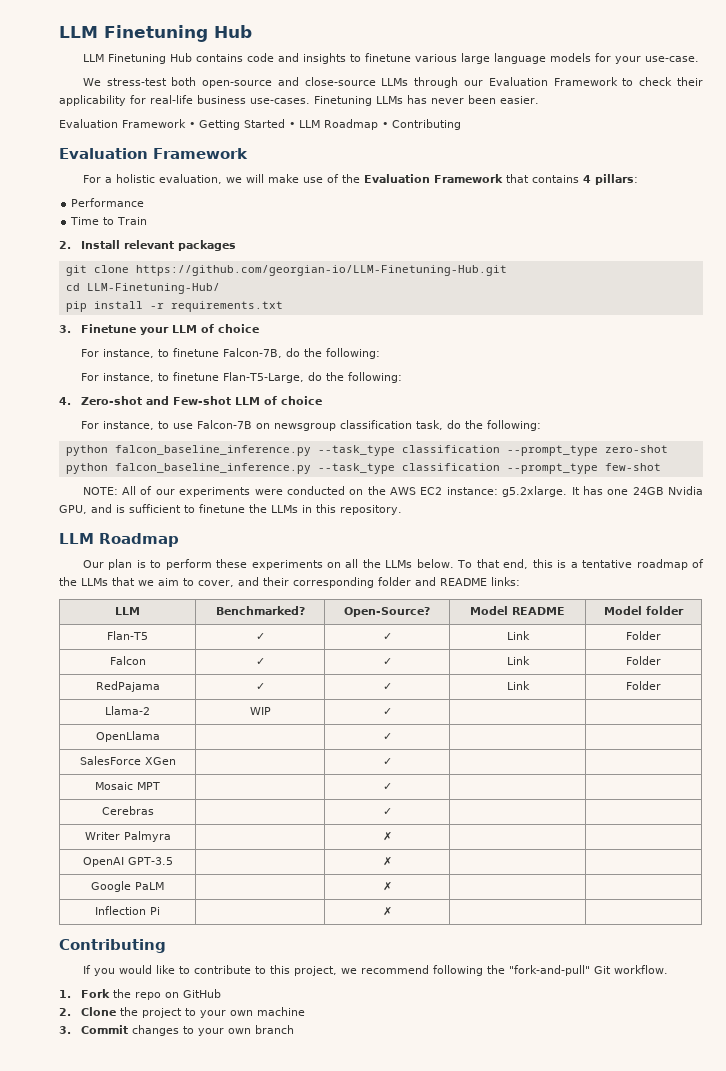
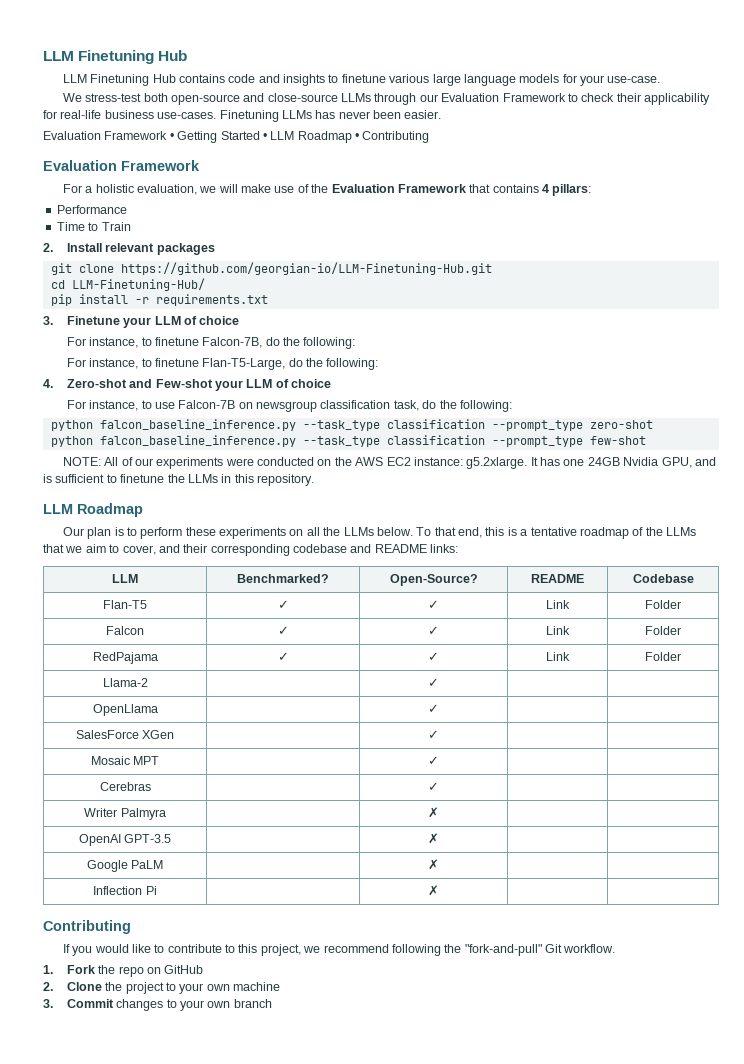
- 4. Zero-shot and Few-shot LLM of choice
+ 4. Zero-shot and Few-shot your LLM of choice
- To that end, this is a tentative roadmap of the LLMs that we aim to cover, and their corresponding folder and README links:
+ To that end, this is a tentative roadmap of the LLMs that we aim to cover, and their corresponding codebase and README links:
- LLM | Benchmarked? | Open-Source? | Model README | Model folder
+ LLM | Benchmarked? | Open-Source? | README | Codebase
- Llama-2 | WIP | ✓ | |
+ Llama-2 | | ✓ | |

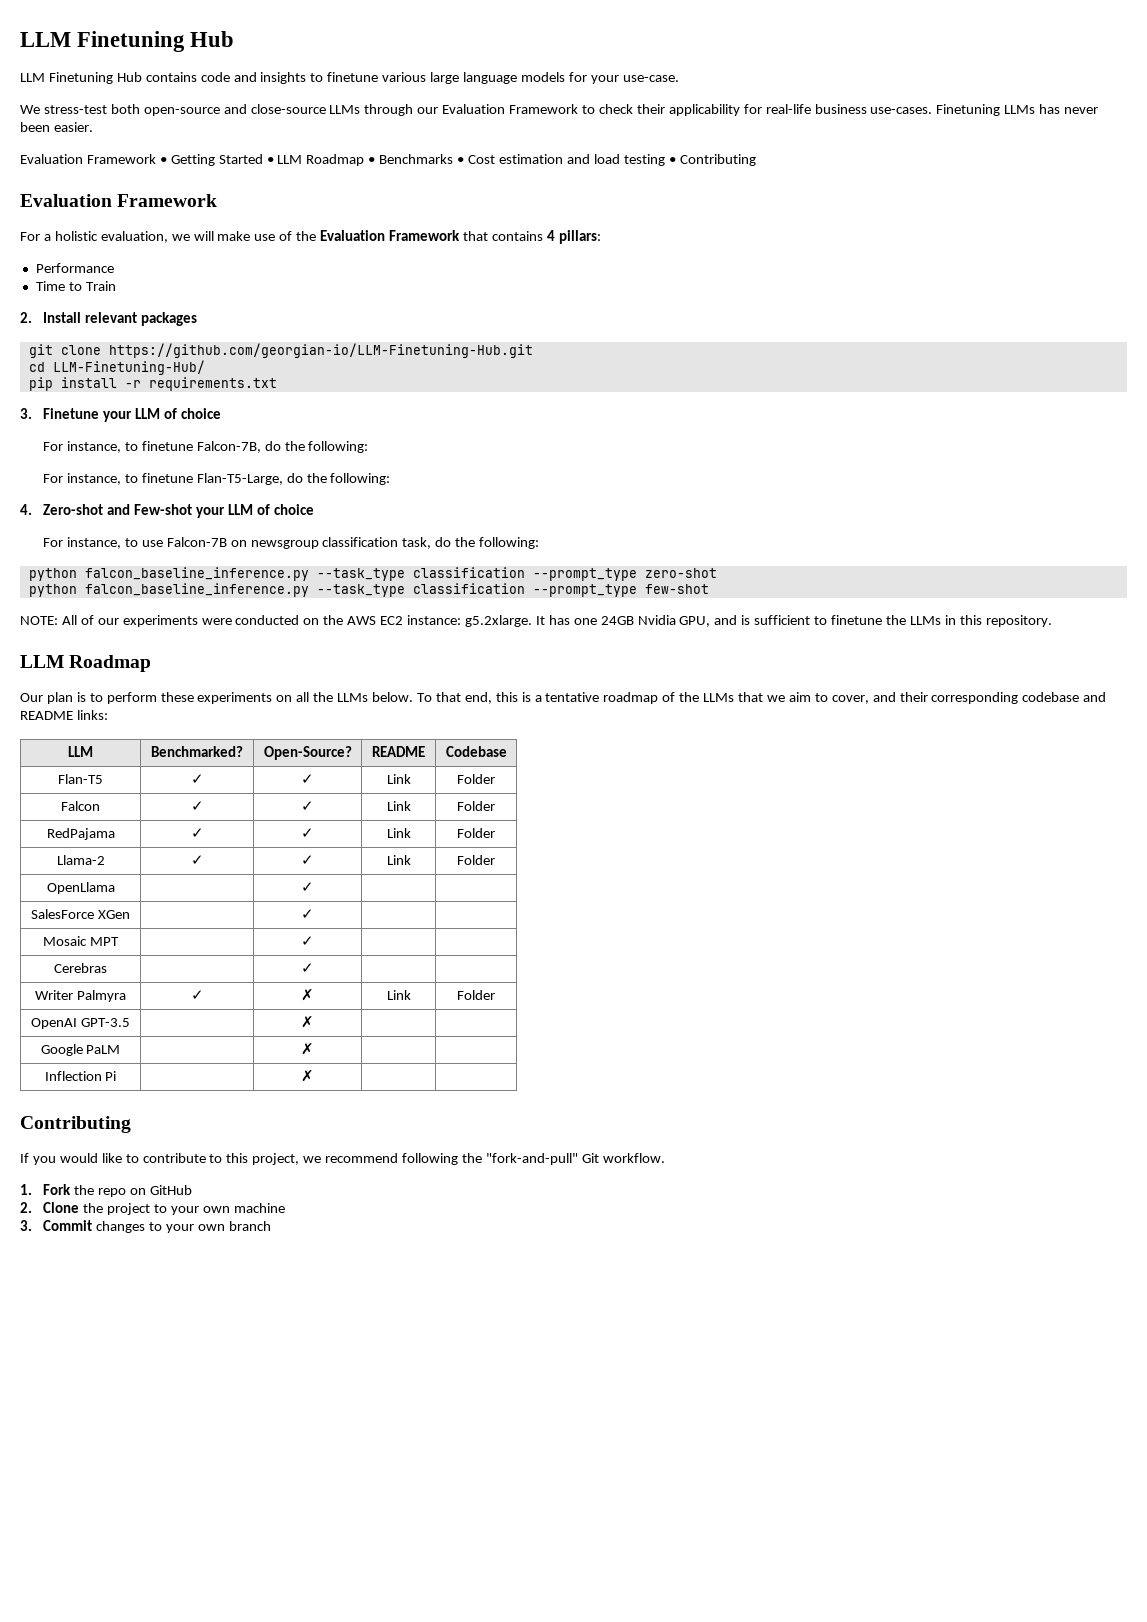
- Evaluation Framework • Getting Started • LLM Roadmap • Contributing
+ Evaluation Framework • Getting Started • LLM Roadmap • Benchmarks • Cost estimation and load testing • Contributing
- Llama-2 | | ✓ | |
+ Llama-2 | ✓ | ✓ | Link | Folder
- Writer Palmyra | | ✗ | |
+ Writer Palmyra | ✓ | ✗ | Link | Folder

